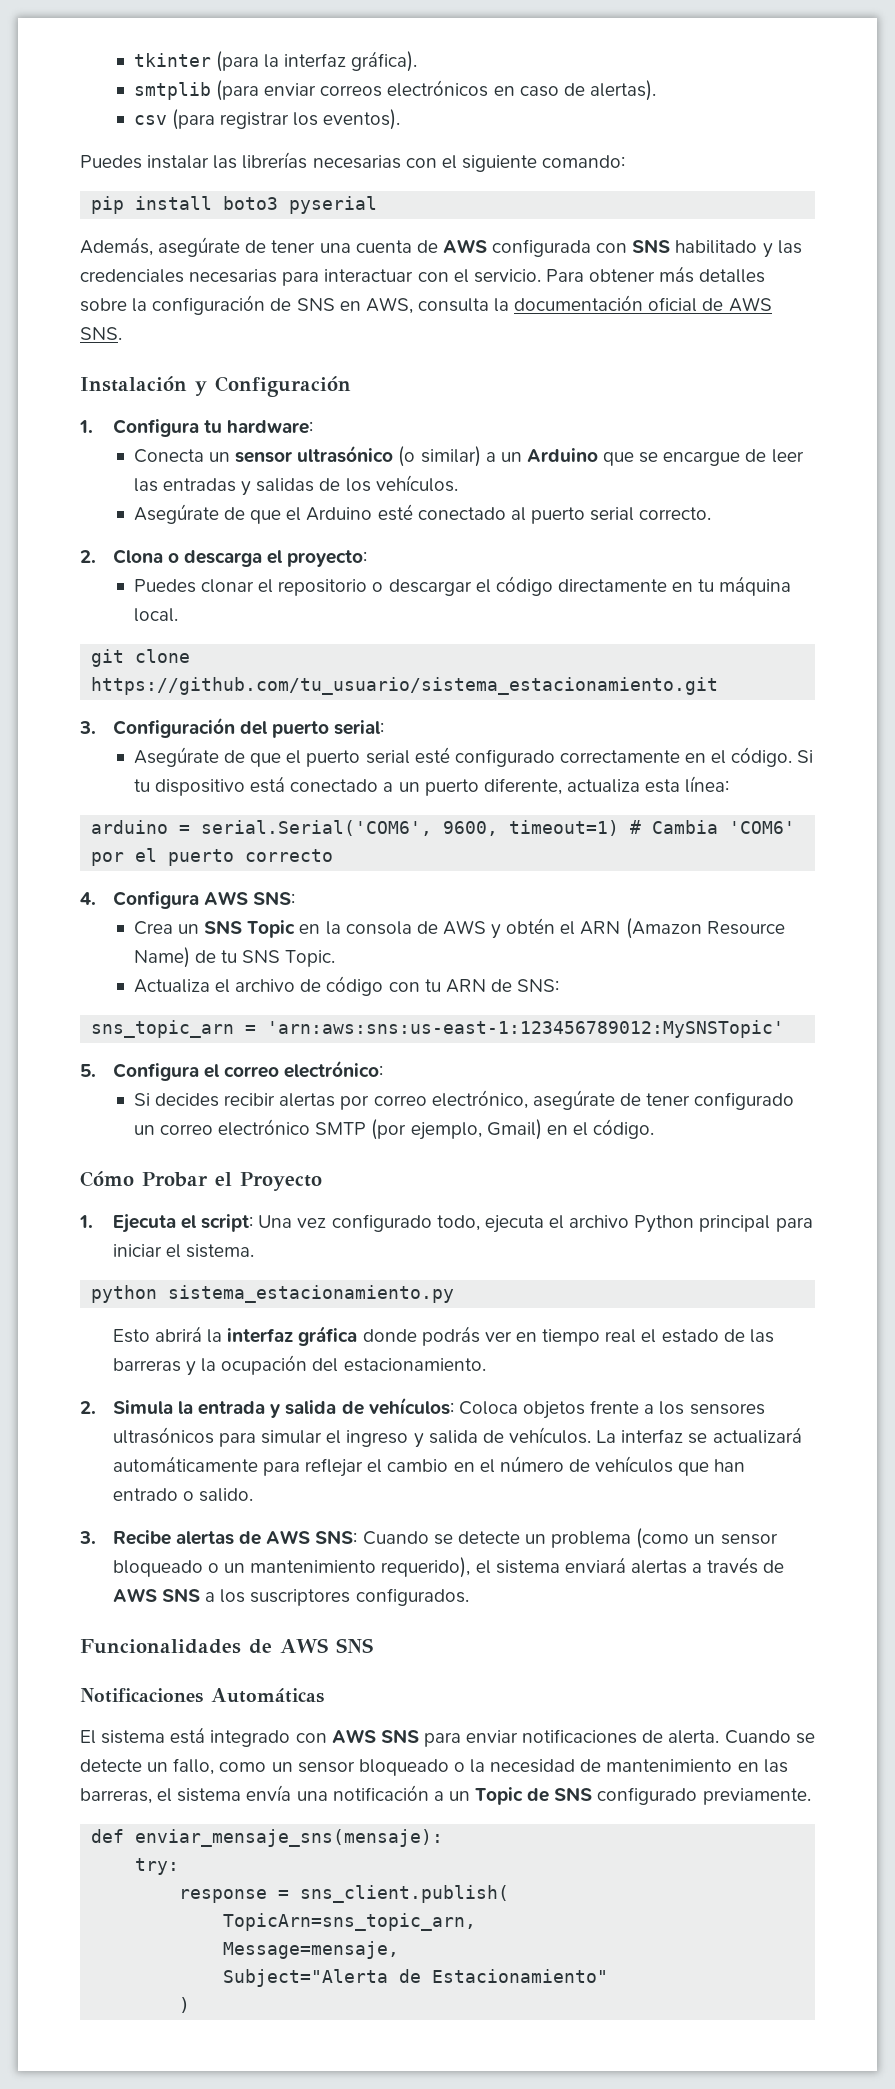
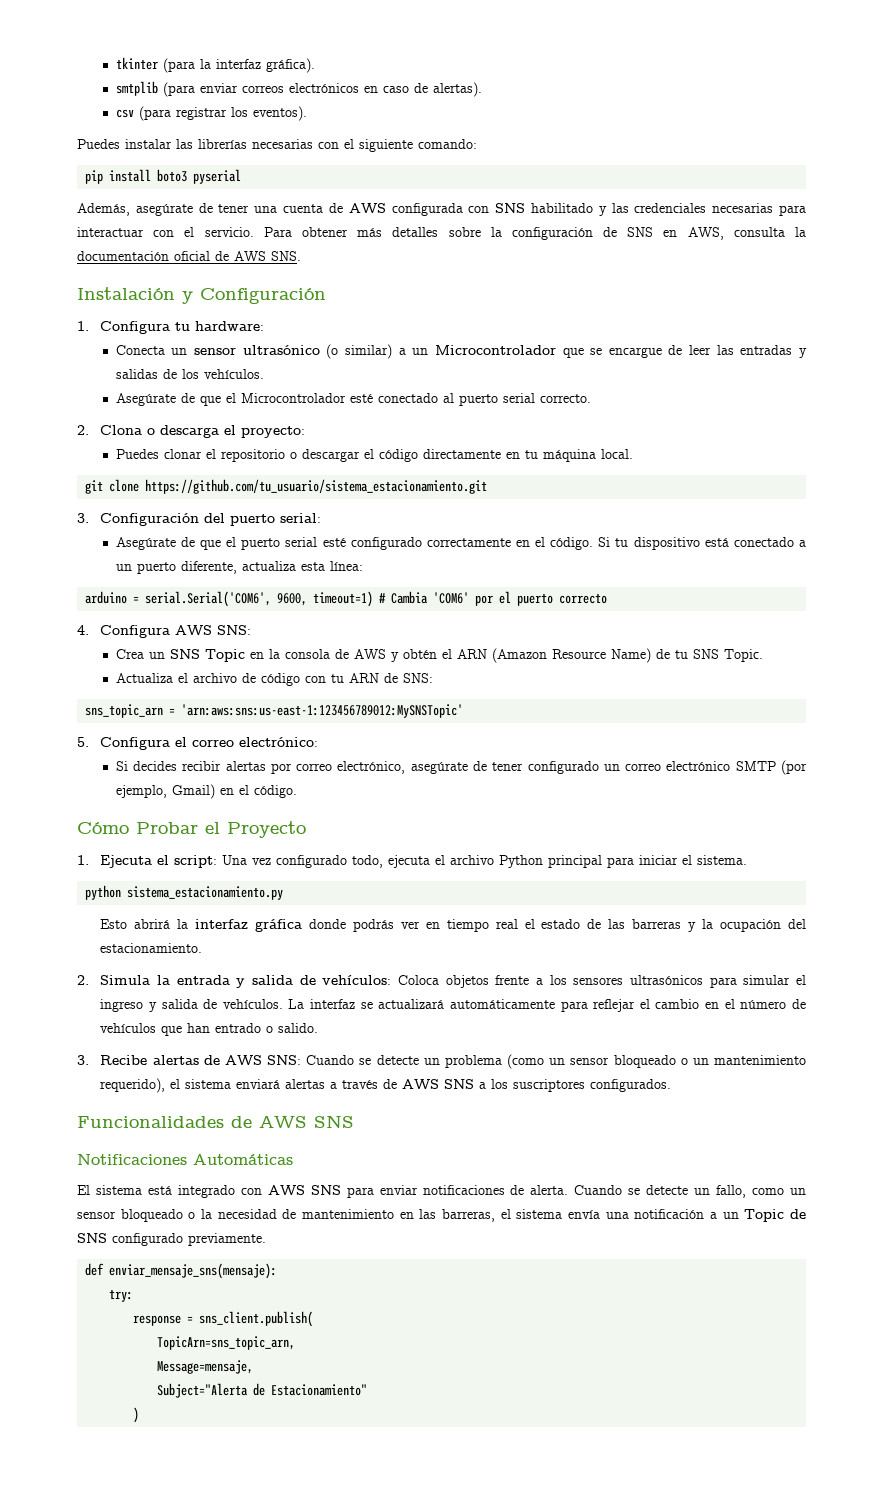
- Conecta un sensor ultrasónico (o similar) a un Arduino que se encargue de leer las entradas y salidas de los vehículos.
+ Conecta un sensor ultrasónico (o similar) a un Microcontrolador que se encargue de leer las entradas y salidas de los vehículos.
- Asegúrate de que el Arduino esté conectado al puerto serial correcto.
+ Asegúrate de que el Microcontrolador esté conectado al puerto serial correcto.

